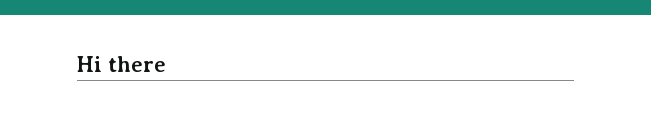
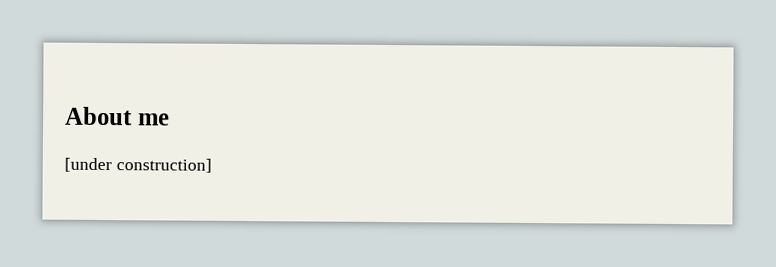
- Hi there
+ About me
+ [under construction]

